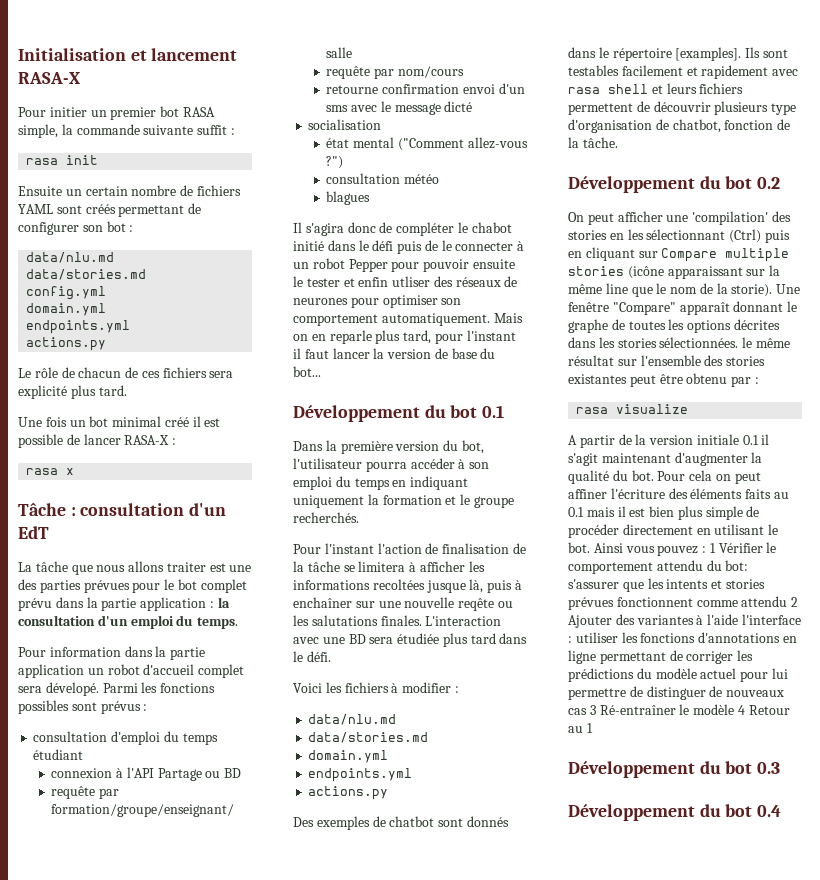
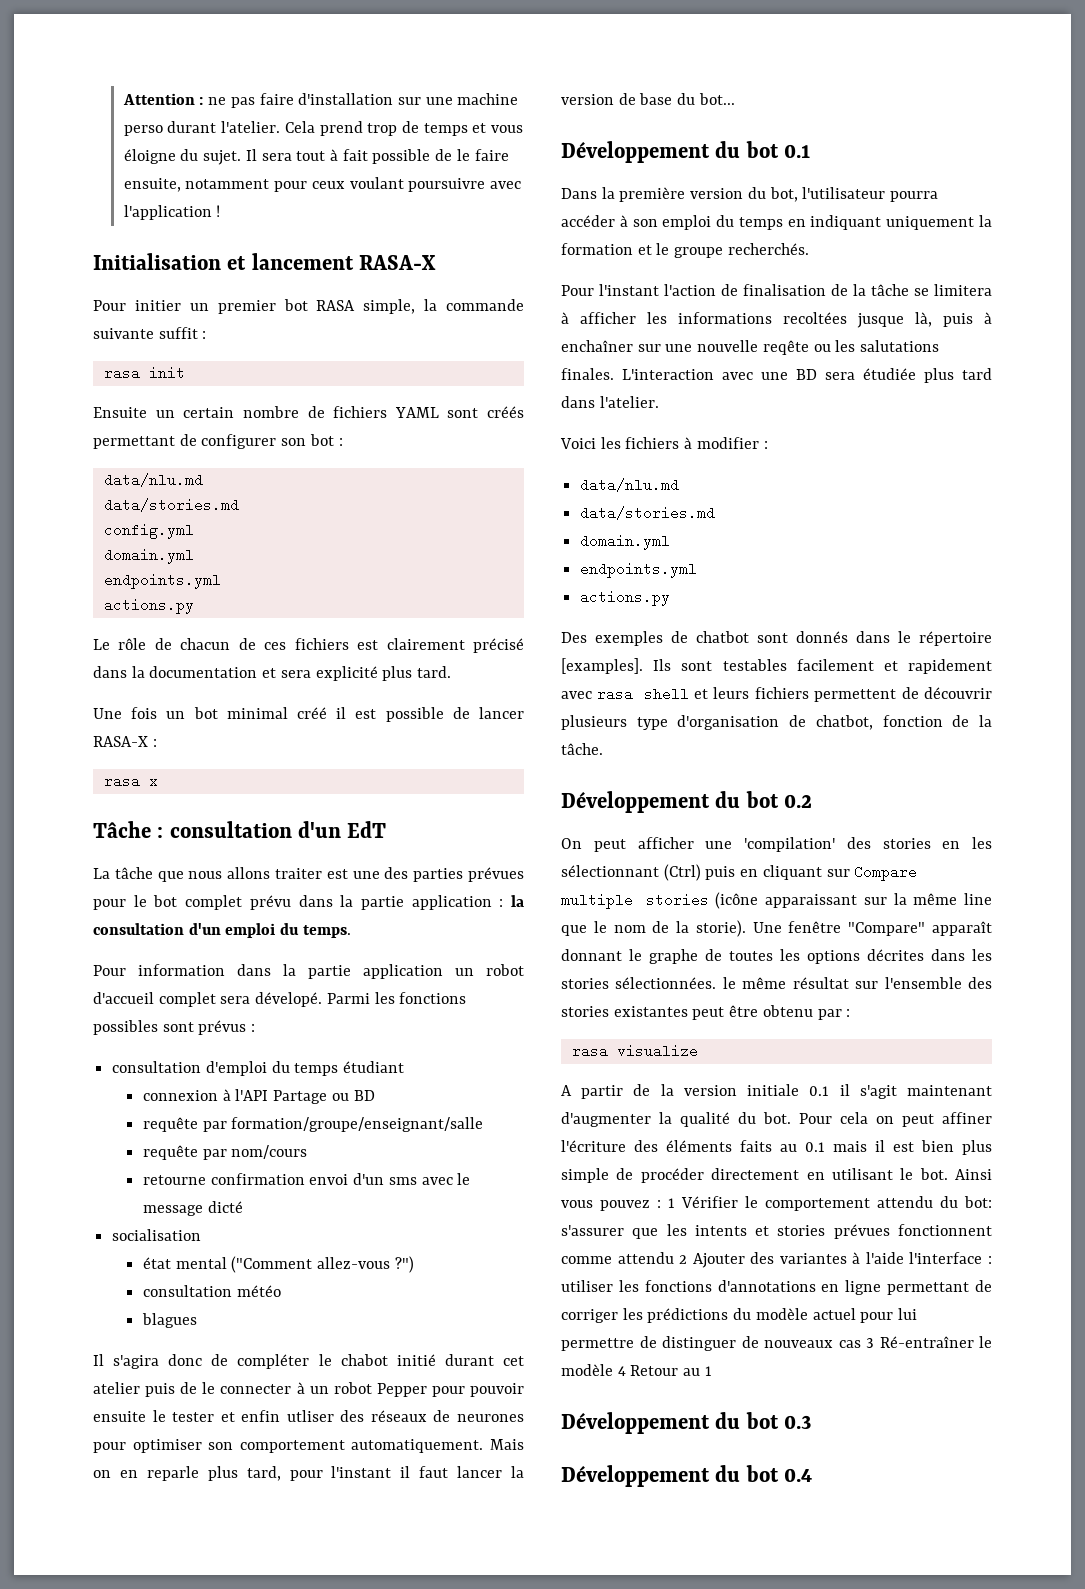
+ Attention : ne pas faire d'installation sur une machine perso durant l'atelier. Cela prend trop de temps et vous éloigne du sujet. Il sera tout à fait possible de le faire ensuite, notamment pour ceux voulant poursuivre avec l'application !
- Le rôle de chacun de ces fichiers sera explicité plus tard.
+ Le rôle de chacun de ces fichiers est clairement précisé dans la documentation et sera explicité plus tard.
- Il s'agira donc de compléter le chabot initié dans le défi puis de le connecter à un robot Pepper pour pouvoir ensuite le tester et enfin utliser des réseaux de neurones pour optimiser son comportement automatiquement.
+ Il s'agira donc de compléter le chabot initié durant cet atelier puis de le connecter à un robot Pepper pour pouvoir ensuite le tester et enfin utliser des réseaux de neurones pour optimiser son comportement automatiquement.
- L'interaction avec une BD sera étudiée plus tard dans le défi.
+ L'interaction avec une BD sera étudiée plus tard dans l'atelier.

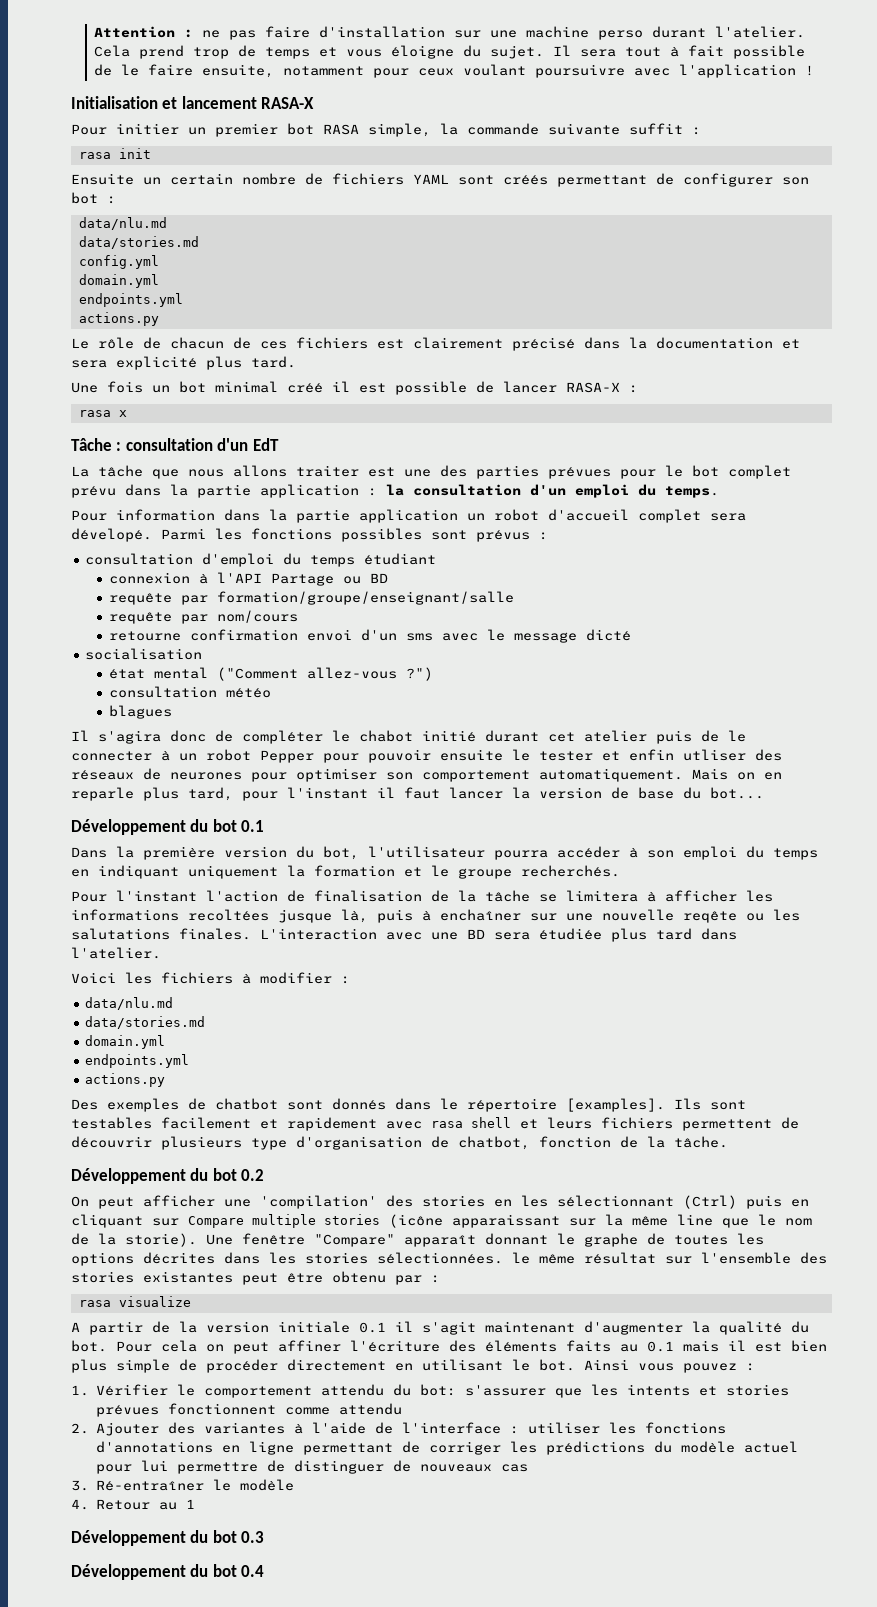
- Ainsi vous pouvez : 1 Vérifier le comportement attendu du bot: s'assurer que les intents et stories prévues fonctionnent comme attendu 2 Ajouter des variantes à l'aide l'interface : utiliser les fonctions d'annotations en ligne permettant de corriger les prédictions du modèle actuel pour lui permettre de distinguer de nouveaux cas 3 Ré-entraîner le modèle 4 Retour au 1
+ Ainsi vous pouvez :
+ 1. Vérifier le comportement attendu du bot: s'assurer que les intents et stories prévues fonctionnent comme attendu
+ 2. Ajouter des variantes à l'aide de l'interface : utiliser les fonctions d'annotations en ligne permettant de corriger les prédictions du modèle actuel pour lui permettre de distinguer de nouveaux cas
+ 3. Ré-entraîner le modèle
+ 4. Retour au 1

